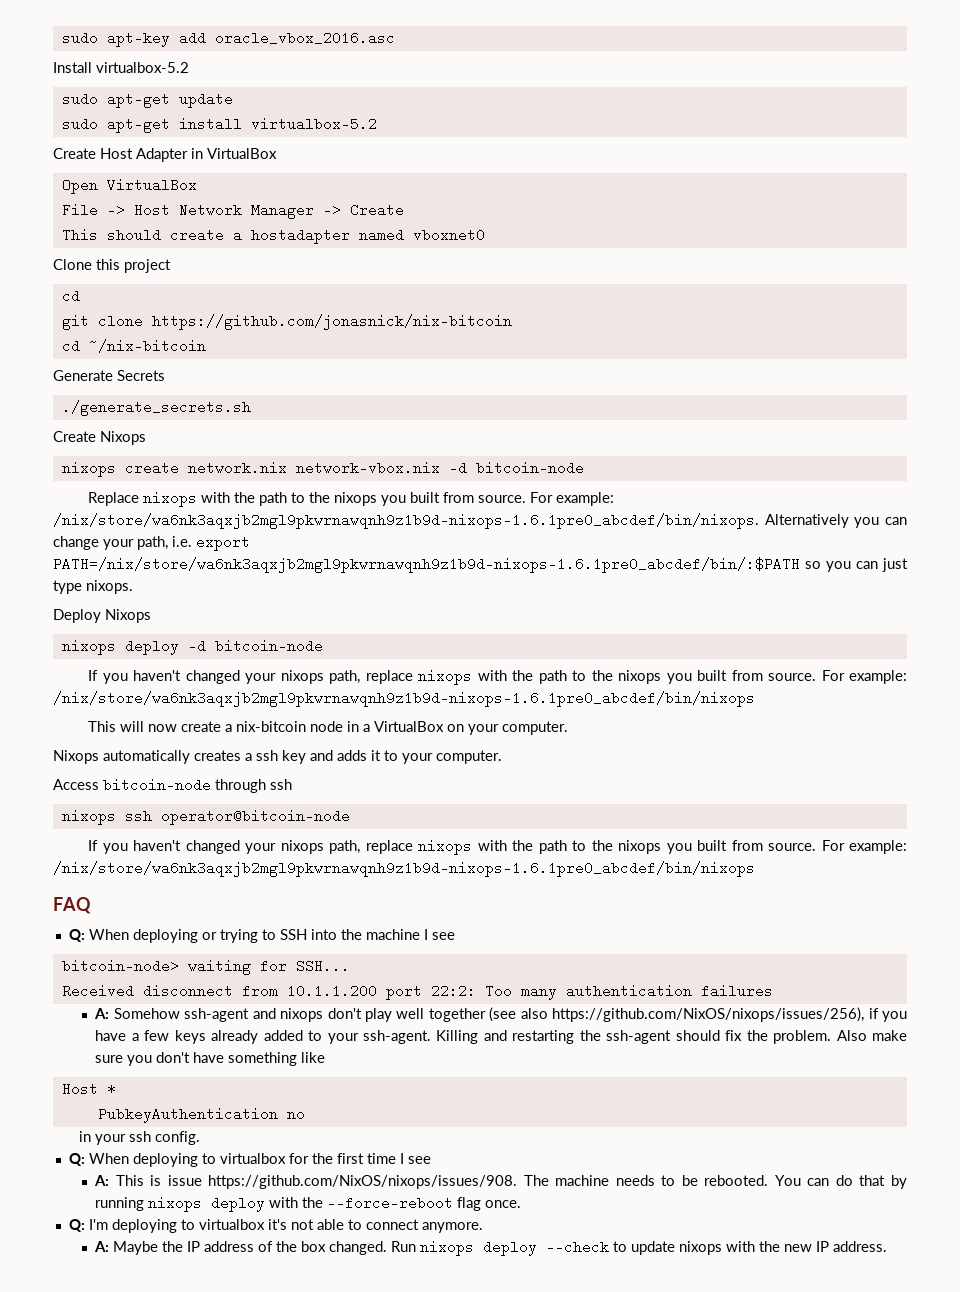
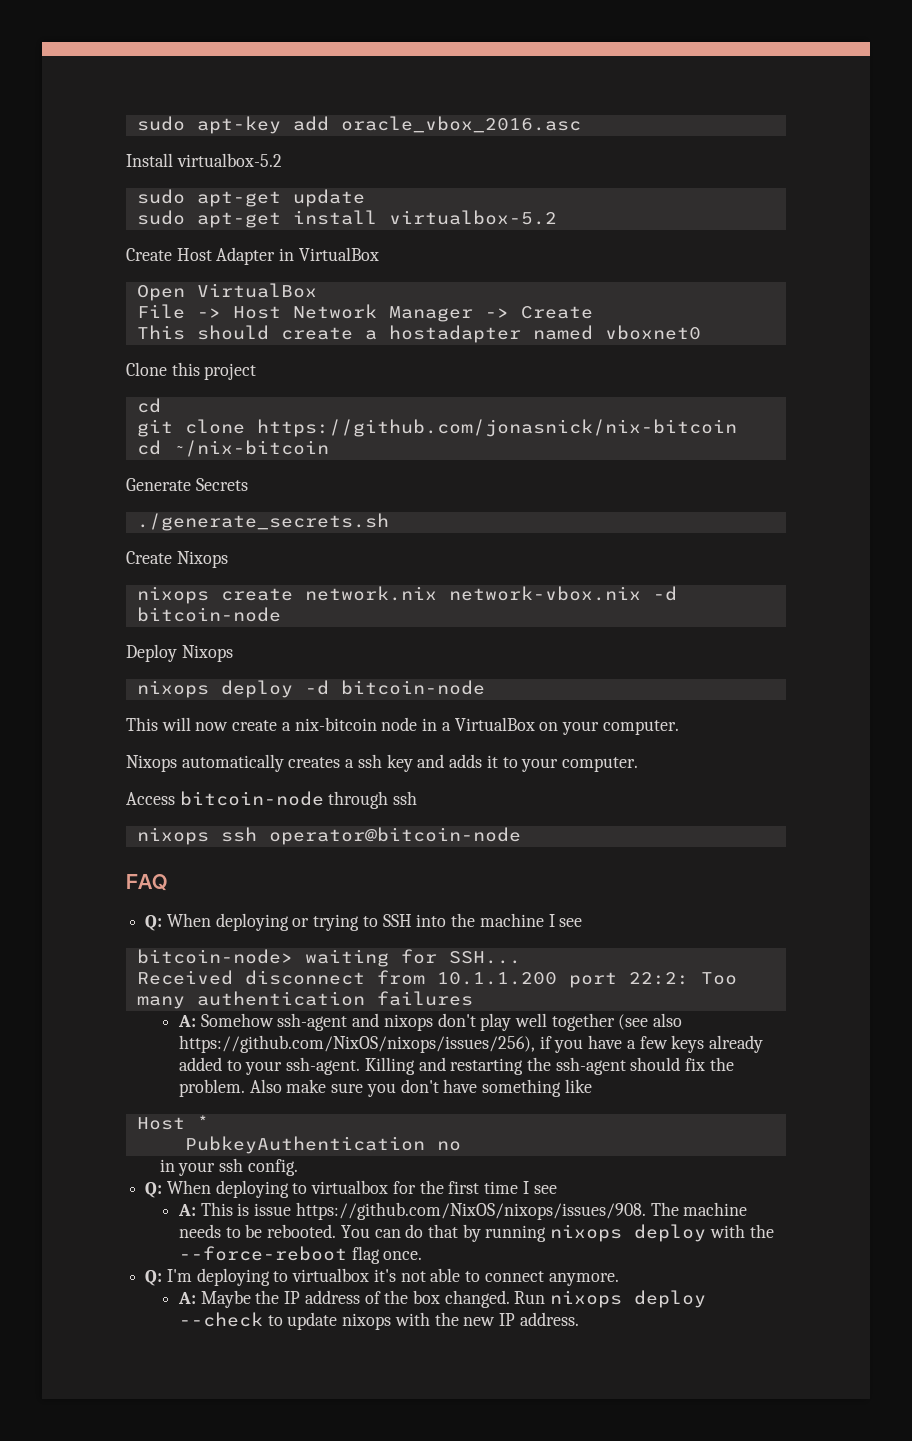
- Replace nixops with the path to the nixops you built from source. For example: /nix/store/wa6nk3aqxjb2mgl9pkwrnawqnh9z1b9d-nixops-1.6.1pre0_abcdef/bin/nixops. Alternatively you can change your path, i.e. export PATH=/nix/store/wa6nk3aqxjb2mgl9pkwrnawqnh9z1b9d-nixops-1.6.1pre0_abcdef/bin/:$PATH so you can just type nixops.
  nixops deploy -d bitcoin-node
- If you haven't changed your nixops path, replace nixops with the path to the nixops you built from source. For example: /nix/store/wa6nk3aqxjb2mgl9pkwrnawqnh9z1b9d-nixops-1.6.1pre0_abcdef/bin/nixops
  nixops ssh operator@bitcoin-node
- If you haven't changed your nixops path, replace nixops with the path to the nixops you built from source. For example: /nix/store/wa6nk3aqxjb2mgl9pkwrnawqnh9z1b9d-nixops-1.6.1pre0_abcdef/bin/nixops

